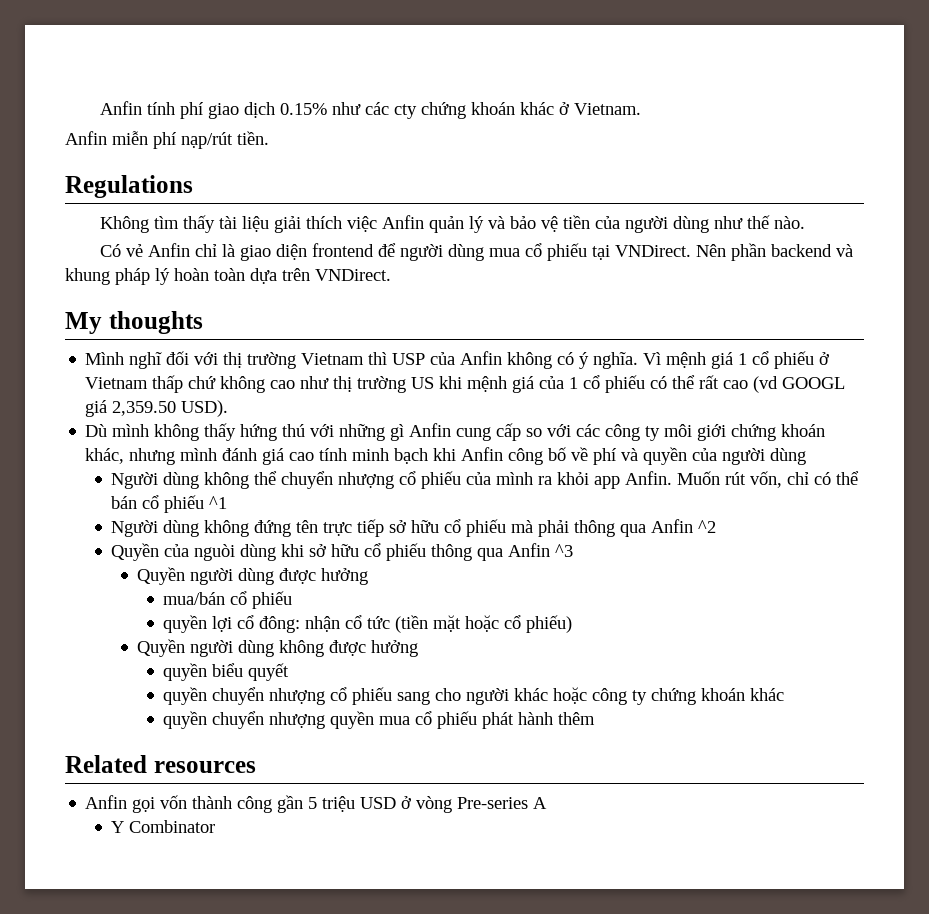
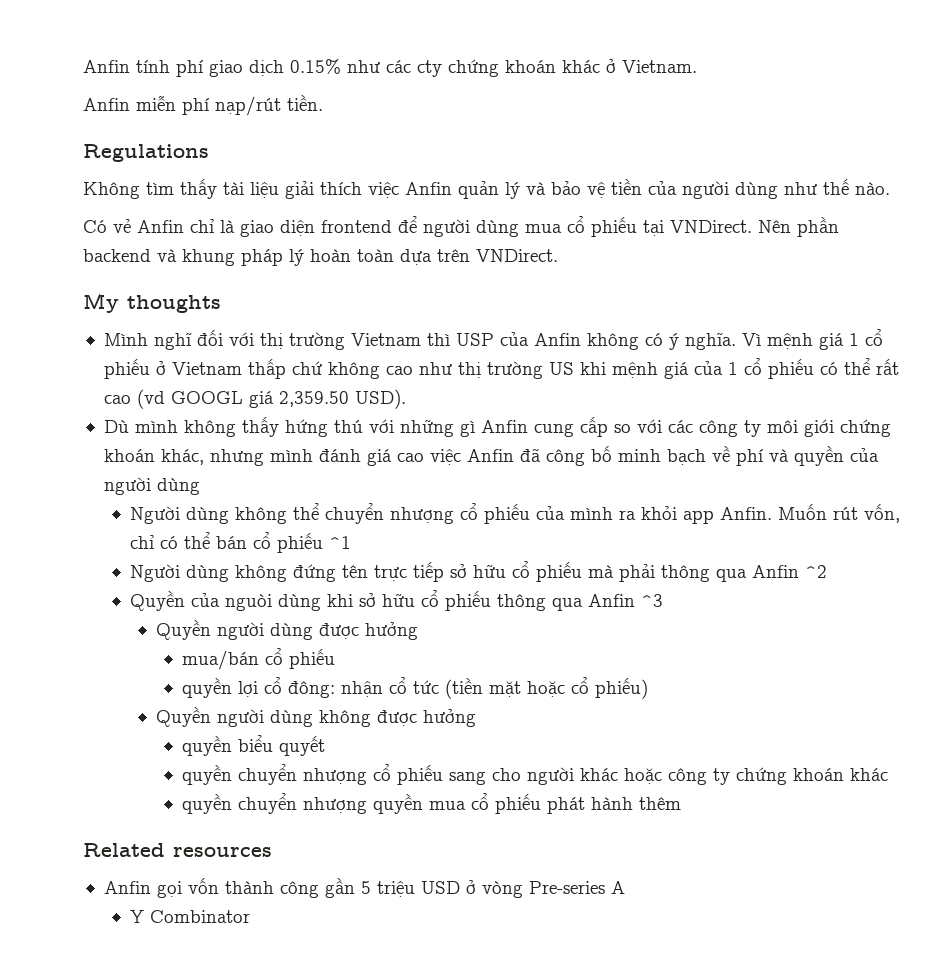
- Dù mình không thấy hứng thú với những gì Anfin cung cấp so với các công ty môi giới chứng khoán khác, nhưng mình đánh giá cao tính minh bạch khi Anfin công bố về phí và quyền của người dùng
+ Dù mình không thấy hứng thú với những gì Anfin cung cấp so với các công ty môi giới chứng khoán khác, nhưng mình đánh giá cao việc Anfin đã công bố minh bạch về phí và quyền của người dùng

